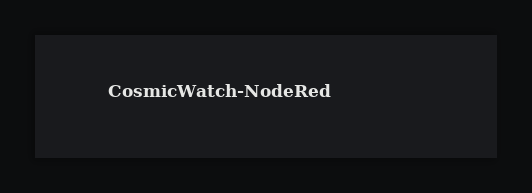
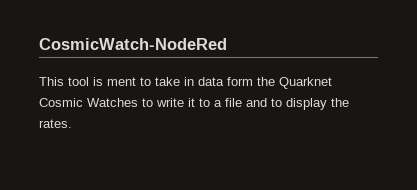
+ This tool is ment to take in data form the Quarknet Cosmic Watches to write it to a file and to display the rates.

